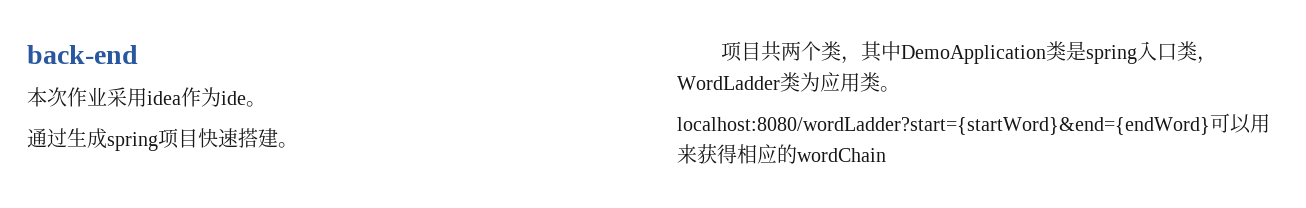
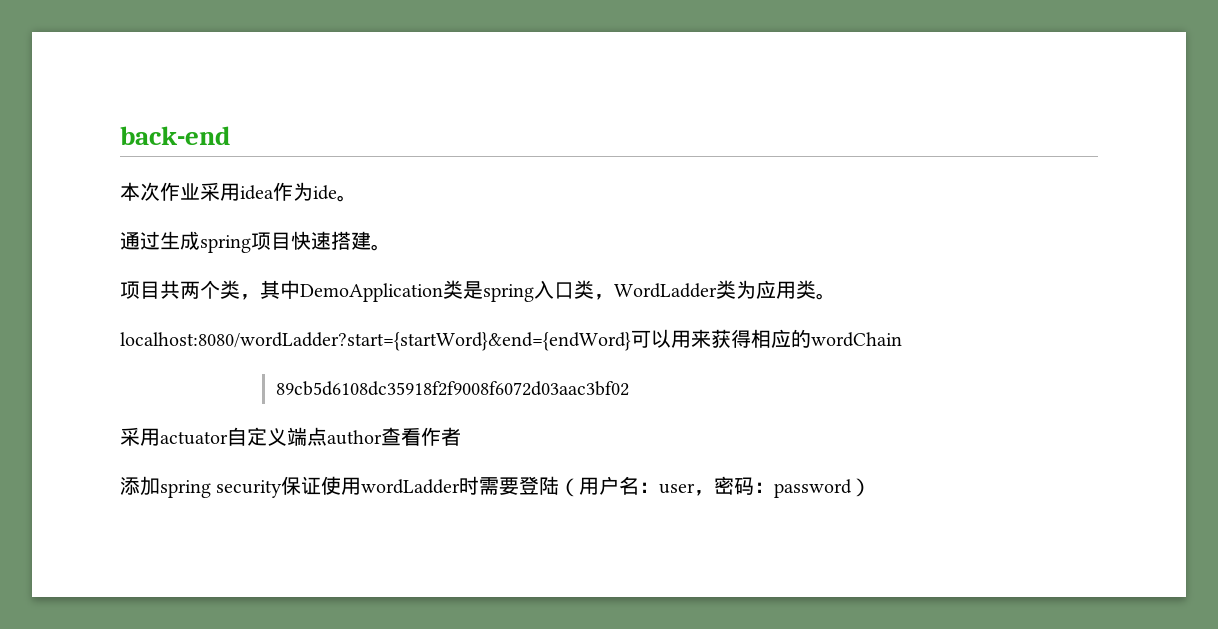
+ 89cb5d6108dc35918f2f9008f6072d03aac3bf02
+ 采用actuator自定义端点author查看作者
+ 添加spring security保证使用wordLadder时需要登陆（用户名：user，密码：password）

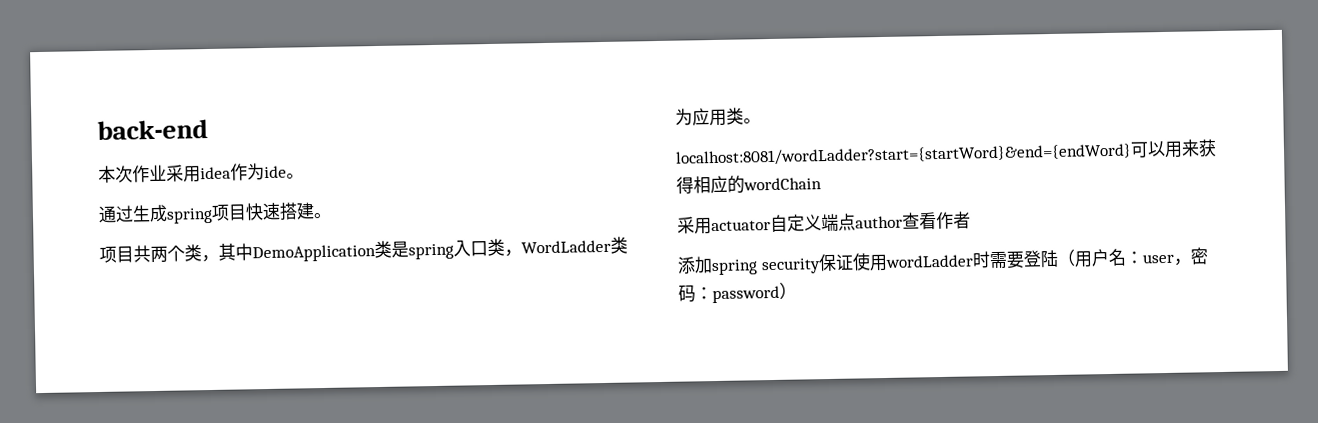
- localhost:8080/wordLadder?start={startWord}&end={endWord}可以用来获得相应的wordChain
+ localhost:8081/wordLadder?start={startWord}&end={endWord}可以用来获得相应的wordChain
- 89cb5d6108dc35918f2f9008f6072d03aac3bf02

